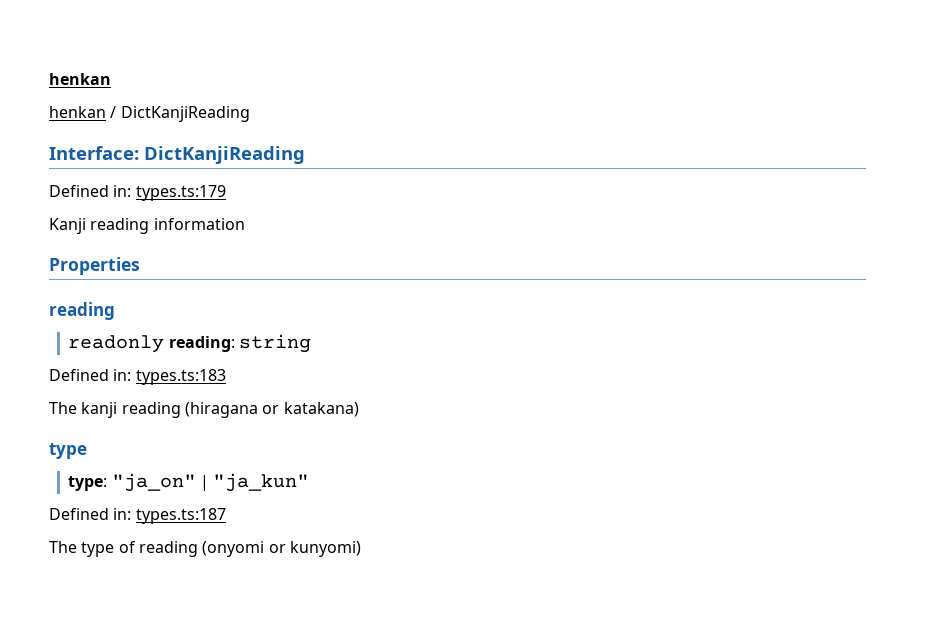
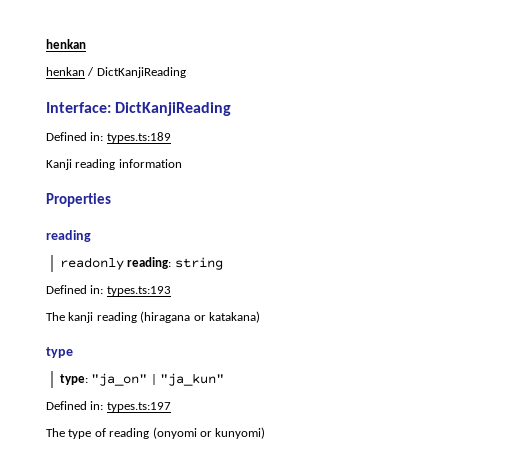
- Defined in: types.ts:179
+ Defined in: types.ts:189
- Defined in: types.ts:183
+ Defined in: types.ts:193
- Defined in: types.ts:187
+ Defined in: types.ts:197

